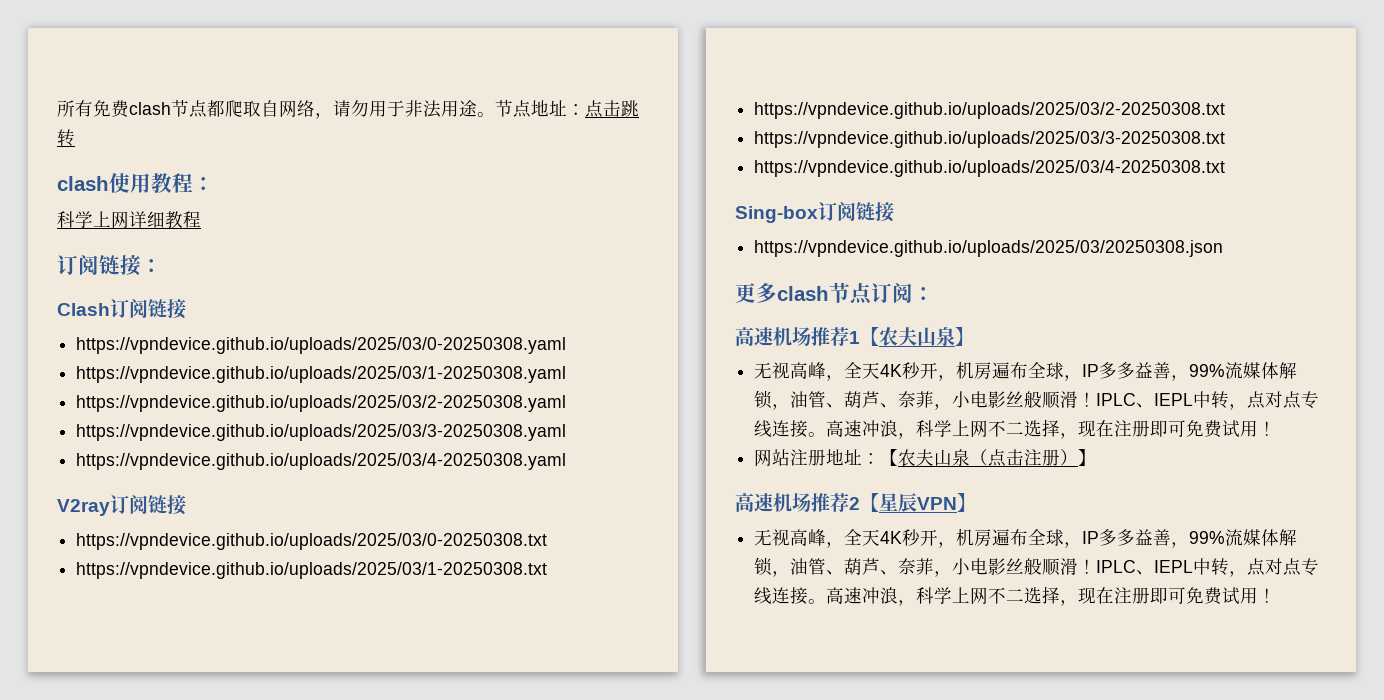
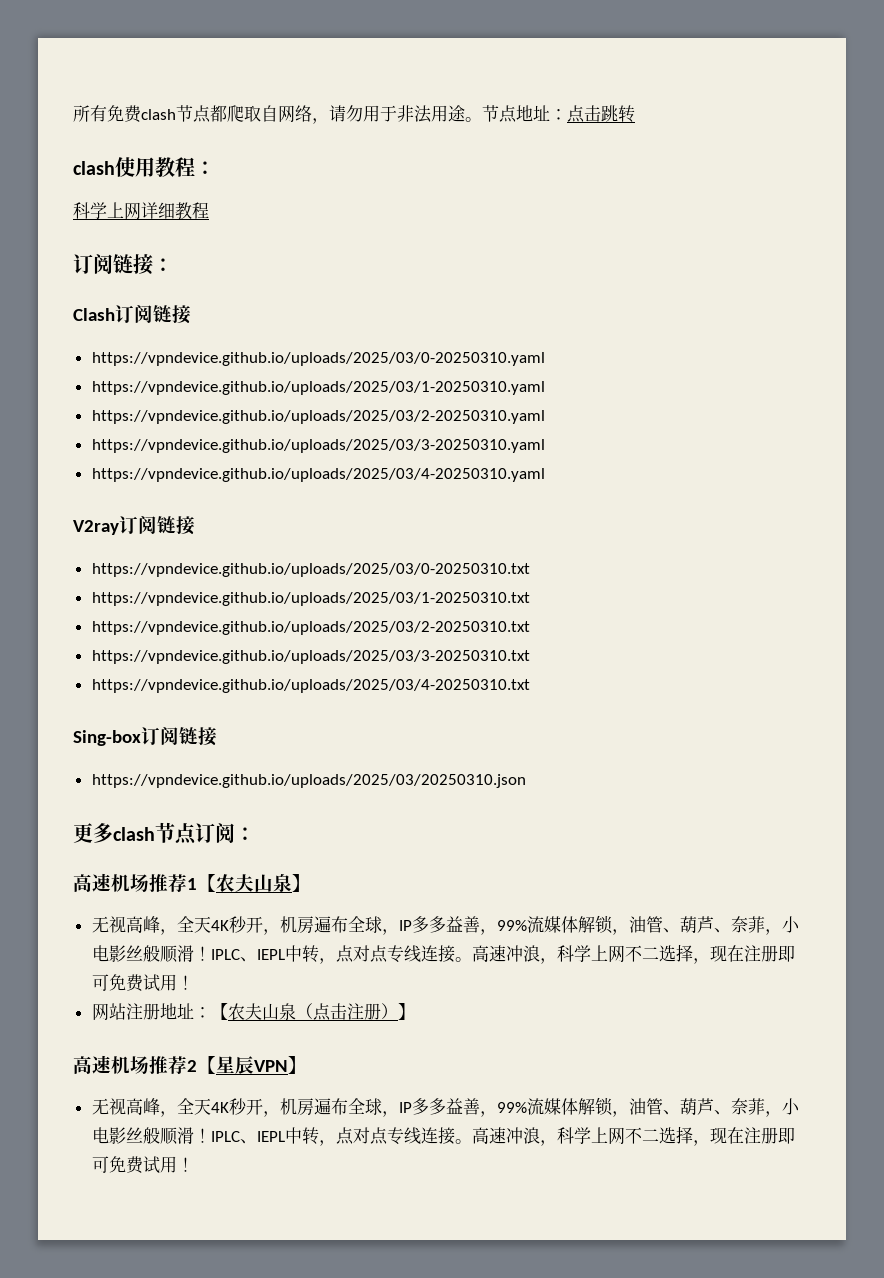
- https://vpndevice.github.io/uploads/2025/03/0-20250308.yaml
- https://vpndevice.github.io/uploads/2025/03/1-20250308.yaml
- https://vpndevice.github.io/uploads/2025/03/2-20250308.yaml
- https://vpndevice.github.io/uploads/2025/03/3-20250308.yaml
- https://vpndevice.github.io/uploads/2025/03/4-20250308.yaml
+ https://vpndevice.github.io/uploads/2025/03/0-20250310.yaml
+ https://vpndevice.github.io/uploads/2025/03/1-20250310.yaml
+ https://vpndevice.github.io/uploads/2025/03/2-20250310.yaml
+ https://vpndevice.github.io/uploads/2025/03/3-20250310.yaml
+ https://vpndevice.github.io/uploads/2025/03/4-20250310.yaml
  V2ray订阅链接
- https://vpndevice.github.io/uploads/2025/03/0-20250308.txt
- https://vpndevice.github.io/uploads/2025/03/1-20250308.txt
- https://vpndevice.github.io/uploads/2025/03/2-20250308.txt
- https://vpndevice.github.io/uploads/2025/03/3-20250308.txt
- https://vpndevice.github.io/uploads/2025/03/4-20250308.txt
+ https://vpndevice.github.io/uploads/2025/03/0-20250310.txt
+ https://vpndevice.github.io/uploads/2025/03/1-20250310.txt
+ https://vpndevice.github.io/uploads/2025/03/2-20250310.txt
+ https://vpndevice.github.io/uploads/2025/03/3-20250310.txt
+ https://vpndevice.github.io/uploads/2025/03/4-20250310.txt
- https://vpndevice.github.io/uploads/2025/03/20250308.json
+ https://vpndevice.github.io/uploads/2025/03/20250310.json

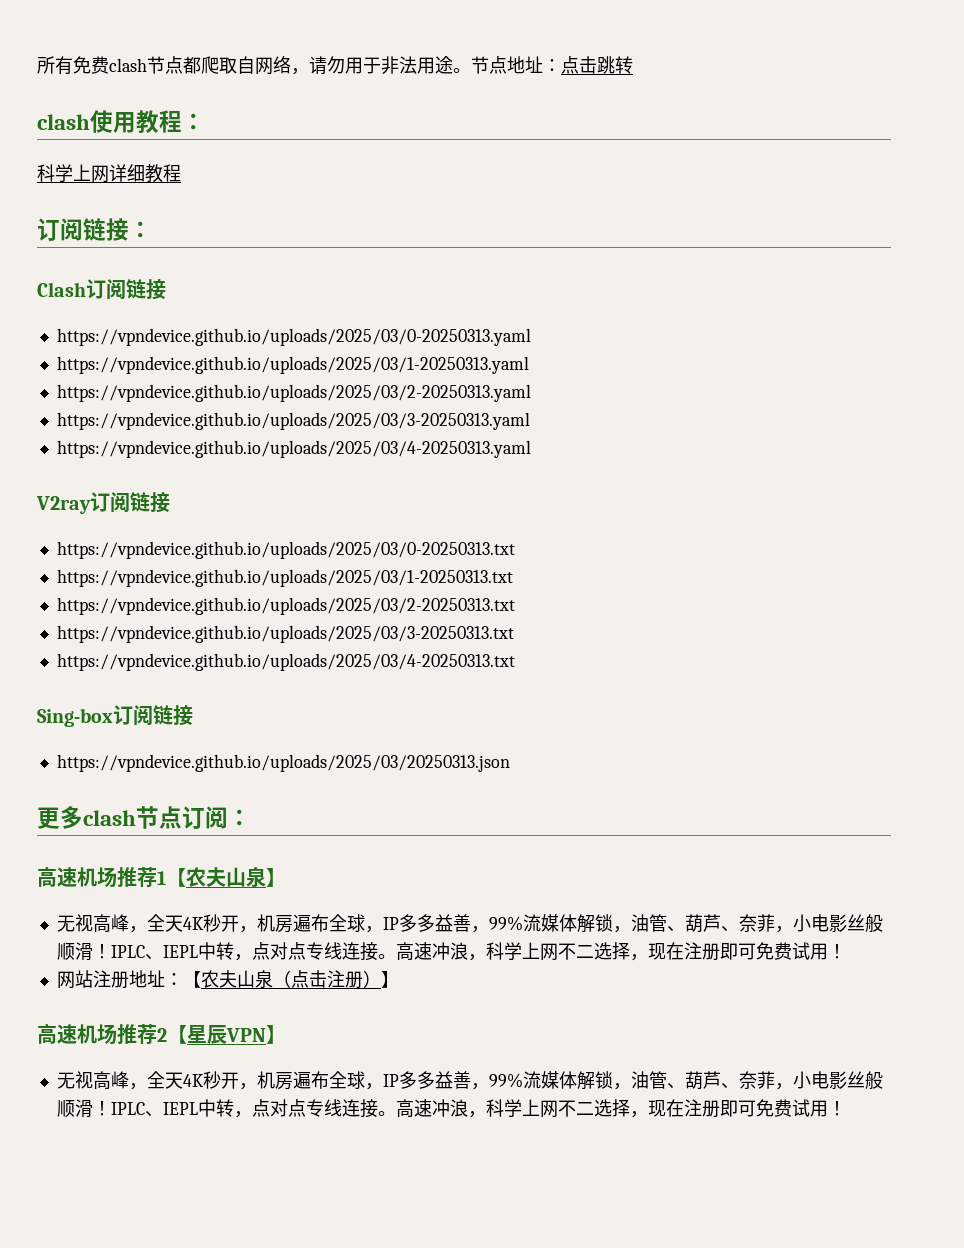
- https://vpndevice.github.io/uploads/2025/03/0-20250310.yaml
- https://vpndevice.github.io/uploads/2025/03/1-20250310.yaml
- https://vpndevice.github.io/uploads/2025/03/2-20250310.yaml
- https://vpndevice.github.io/uploads/2025/03/3-20250310.yaml
- https://vpndevice.github.io/uploads/2025/03/4-20250310.yaml
+ https://vpndevice.github.io/uploads/2025/03/0-20250313.yaml
+ https://vpndevice.github.io/uploads/2025/03/1-20250313.yaml
+ https://vpndevice.github.io/uploads/2025/03/2-20250313.yaml
+ https://vpndevice.github.io/uploads/2025/03/3-20250313.yaml
+ https://vpndevice.github.io/uploads/2025/03/4-20250313.yaml
  V2ray订阅链接
- https://vpndevice.github.io/uploads/2025/03/0-20250310.txt
- https://vpndevice.github.io/uploads/2025/03/1-20250310.txt
- https://vpndevice.github.io/uploads/2025/03/2-20250310.txt
- https://vpndevice.github.io/uploads/2025/03/3-20250310.txt
- https://vpndevice.github.io/uploads/2025/03/4-20250310.txt
+ https://vpndevice.github.io/uploads/2025/03/0-20250313.txt
+ https://vpndevice.github.io/uploads/2025/03/1-20250313.txt
+ https://vpndevice.github.io/uploads/2025/03/2-20250313.txt
+ https://vpndevice.github.io/uploads/2025/03/3-20250313.txt
+ https://vpndevice.github.io/uploads/2025/03/4-20250313.txt
- https://vpndevice.github.io/uploads/2025/03/20250310.json
+ https://vpndevice.github.io/uploads/2025/03/20250313.json

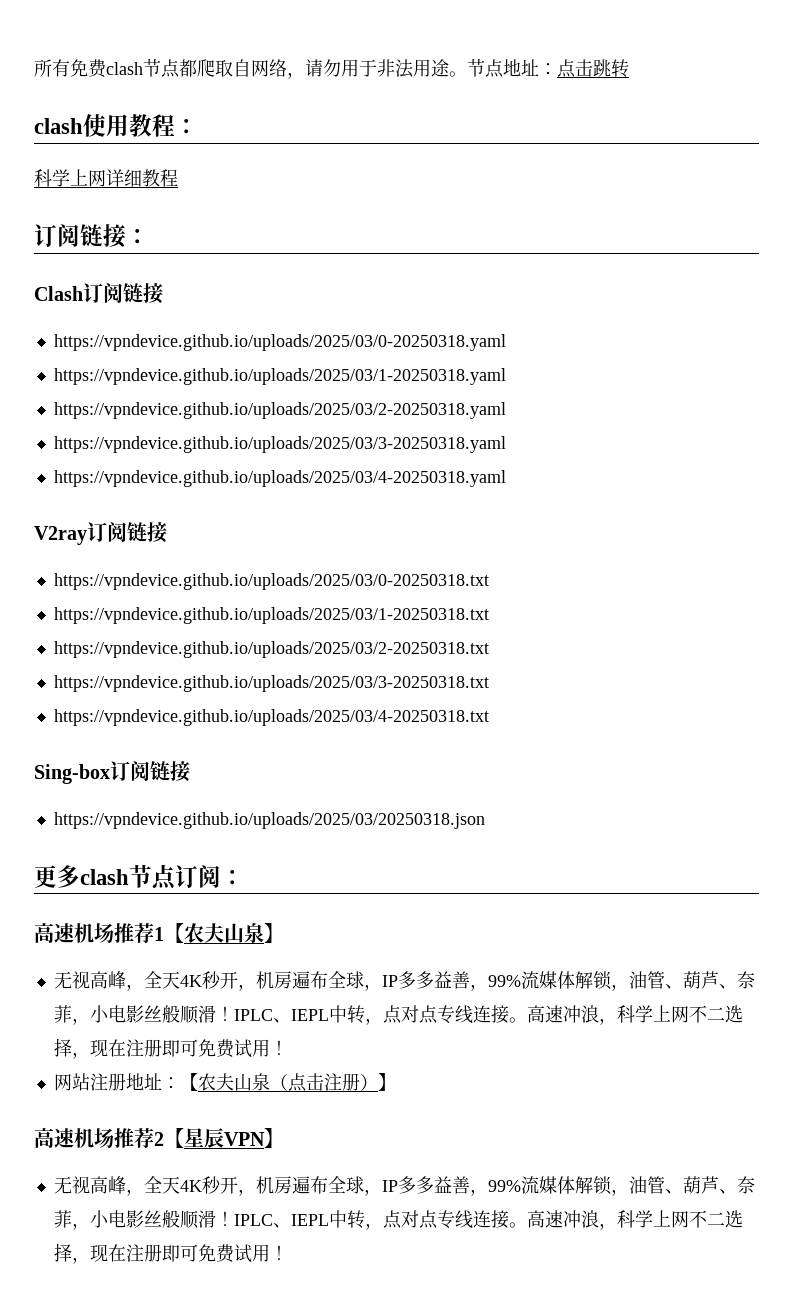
- https://vpndevice.github.io/uploads/2025/03/0-20250313.yaml
- https://vpndevice.github.io/uploads/2025/03/1-20250313.yaml
- https://vpndevice.github.io/uploads/2025/03/2-20250313.yaml
- https://vpndevice.github.io/uploads/2025/03/3-20250313.yaml
- https://vpndevice.github.io/uploads/2025/03/4-20250313.yaml
+ https://vpndevice.github.io/uploads/2025/03/0-20250318.yaml
+ https://vpndevice.github.io/uploads/2025/03/1-20250318.yaml
+ https://vpndevice.github.io/uploads/2025/03/2-20250318.yaml
+ https://vpndevice.github.io/uploads/2025/03/3-20250318.yaml
+ https://vpndevice.github.io/uploads/2025/03/4-20250318.yaml
  V2ray订阅链接
- https://vpndevice.github.io/uploads/2025/03/0-20250313.txt
- https://vpndevice.github.io/uploads/2025/03/1-20250313.txt
- https://vpndevice.github.io/uploads/2025/03/2-20250313.txt
- https://vpndevice.github.io/uploads/2025/03/3-20250313.txt
- https://vpndevice.github.io/uploads/2025/03/4-20250313.txt
+ https://vpndevice.github.io/uploads/2025/03/0-20250318.txt
+ https://vpndevice.github.io/uploads/2025/03/1-20250318.txt
+ https://vpndevice.github.io/uploads/2025/03/2-20250318.txt
+ https://vpndevice.github.io/uploads/2025/03/3-20250318.txt
+ https://vpndevice.github.io/uploads/2025/03/4-20250318.txt
- https://vpndevice.github.io/uploads/2025/03/20250313.json
+ https://vpndevice.github.io/uploads/2025/03/20250318.json

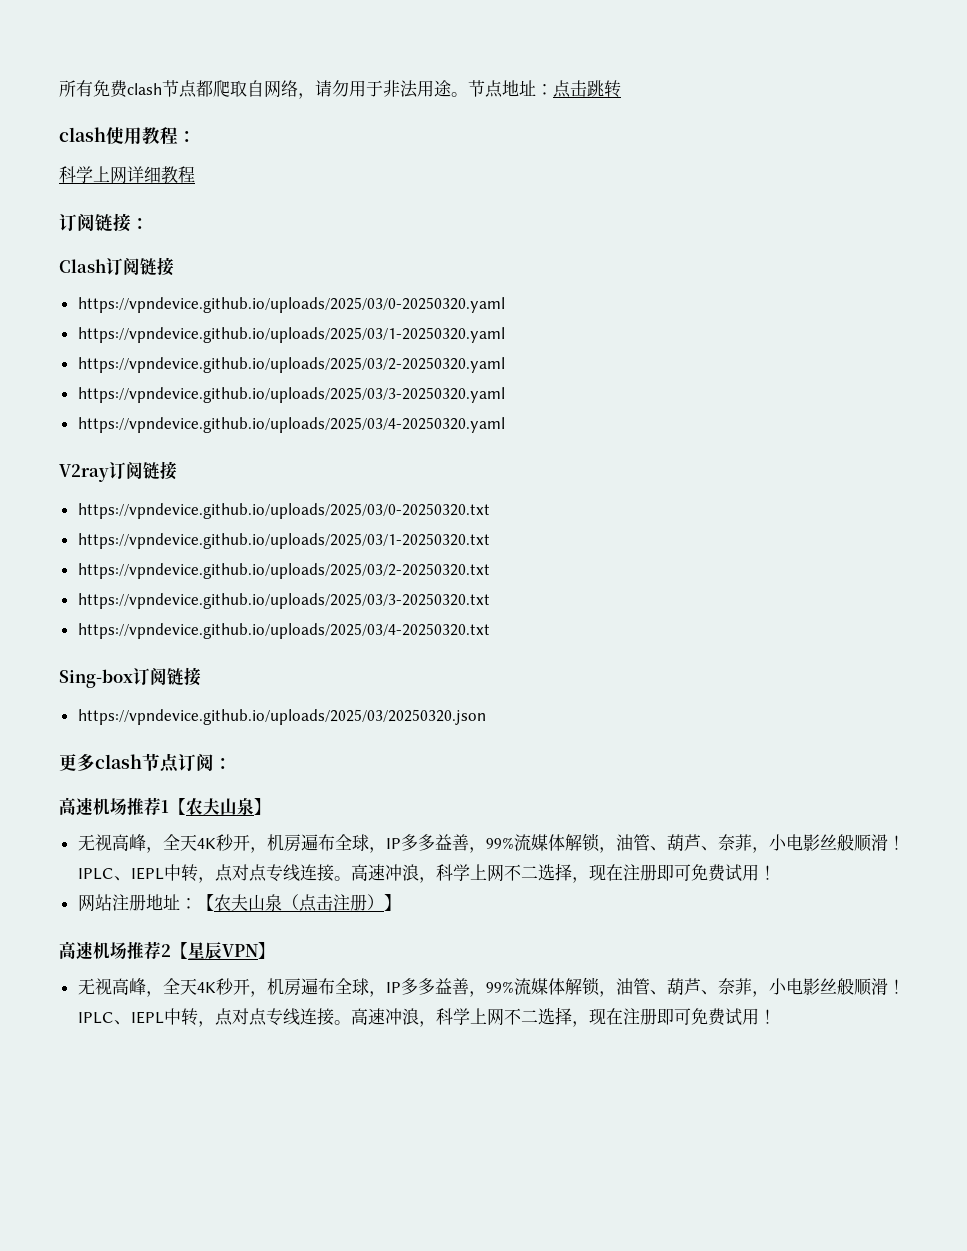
- https://vpndevice.github.io/uploads/2025/03/0-20250318.yaml
- https://vpndevice.github.io/uploads/2025/03/1-20250318.yaml
- https://vpndevice.github.io/uploads/2025/03/2-20250318.yaml
- https://vpndevice.github.io/uploads/2025/03/3-20250318.yaml
- https://vpndevice.github.io/uploads/2025/03/4-20250318.yaml
+ https://vpndevice.github.io/uploads/2025/03/0-20250320.yaml
+ https://vpndevice.github.io/uploads/2025/03/1-20250320.yaml
+ https://vpndevice.github.io/uploads/2025/03/2-20250320.yaml
+ https://vpndevice.github.io/uploads/2025/03/3-20250320.yaml
+ https://vpndevice.github.io/uploads/2025/03/4-20250320.yaml
  V2ray订阅链接
- https://vpndevice.github.io/uploads/2025/03/0-20250318.txt
- https://vpndevice.github.io/uploads/2025/03/1-20250318.txt
- https://vpndevice.github.io/uploads/2025/03/2-20250318.txt
- https://vpndevice.github.io/uploads/2025/03/3-20250318.txt
- https://vpndevice.github.io/uploads/2025/03/4-20250318.txt
+ https://vpndevice.github.io/uploads/2025/03/0-20250320.txt
+ https://vpndevice.github.io/uploads/2025/03/1-20250320.txt
+ https://vpndevice.github.io/uploads/2025/03/2-20250320.txt
+ https://vpndevice.github.io/uploads/2025/03/3-20250320.txt
+ https://vpndevice.github.io/uploads/2025/03/4-20250320.txt
- https://vpndevice.github.io/uploads/2025/03/20250318.json
+ https://vpndevice.github.io/uploads/2025/03/20250320.json

